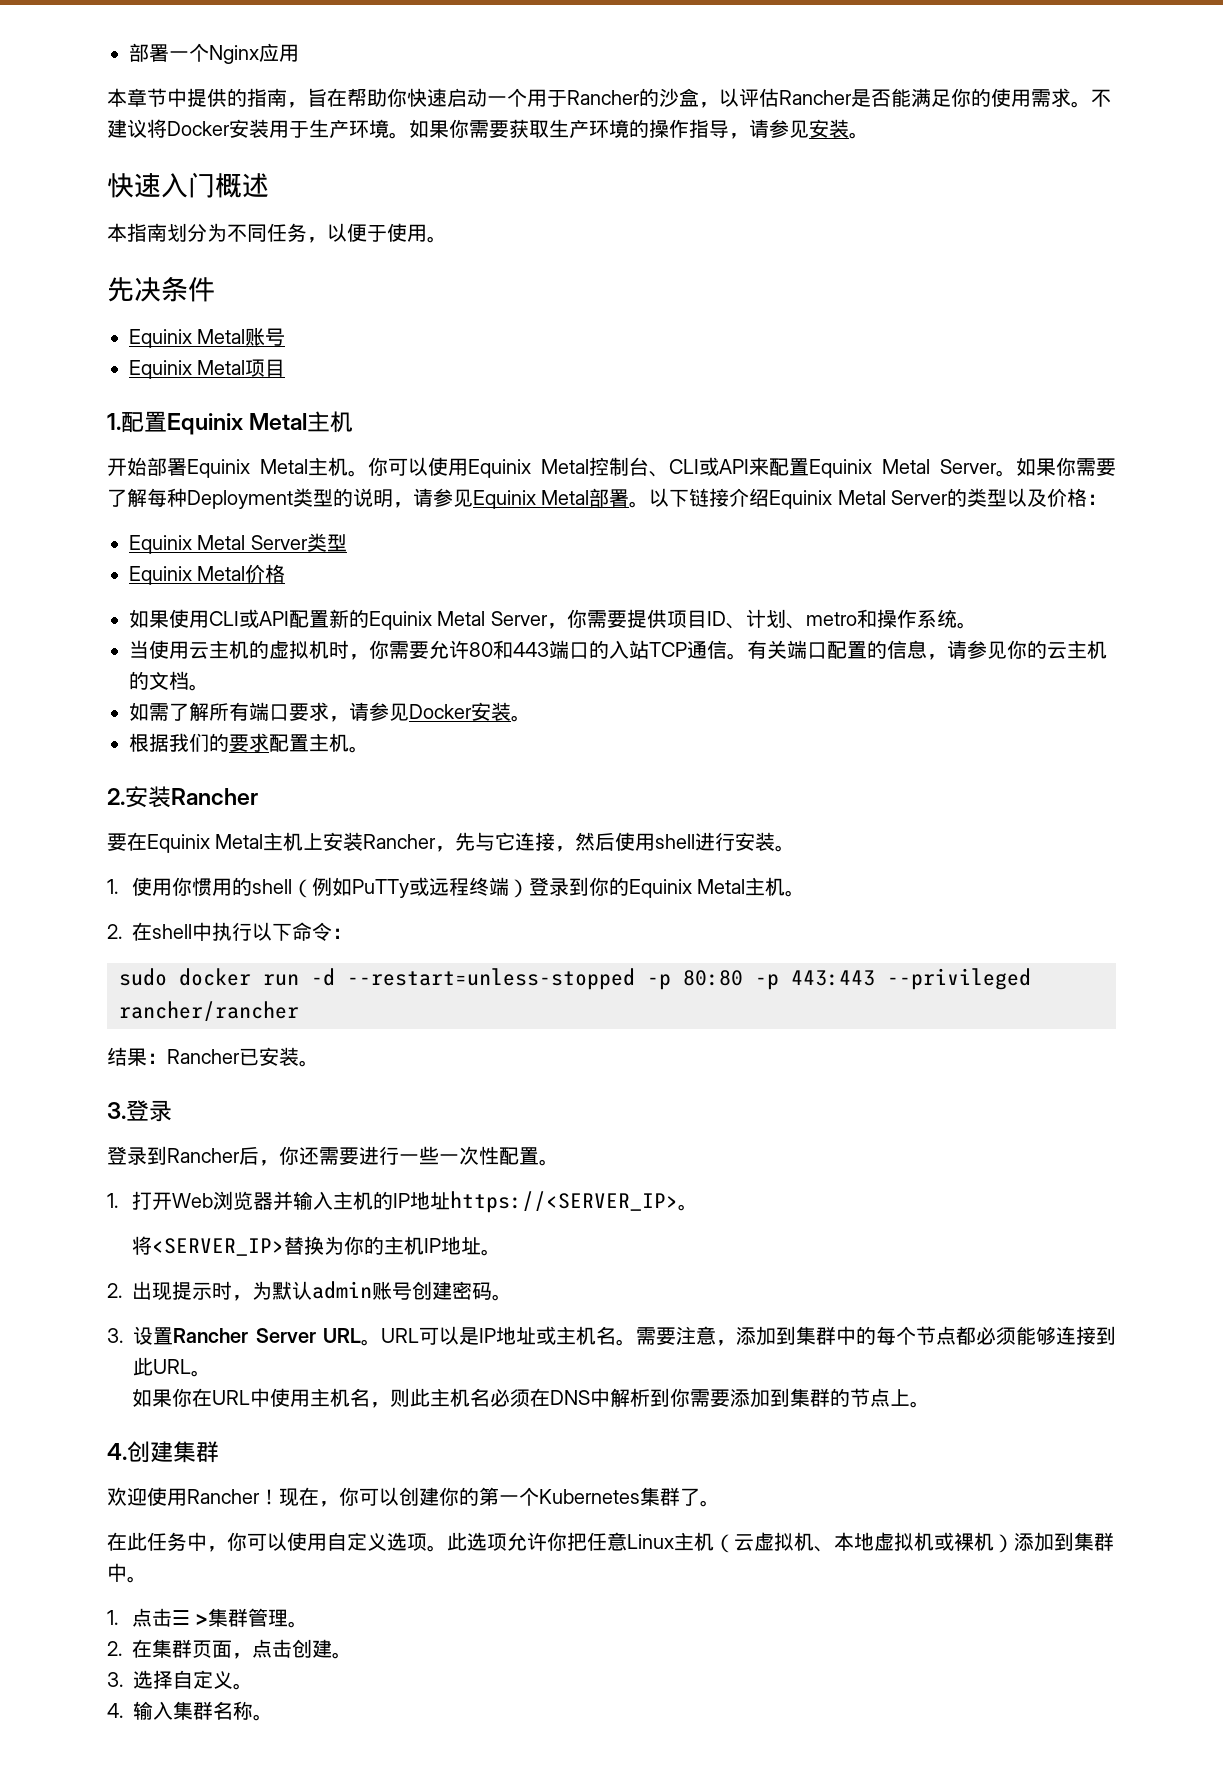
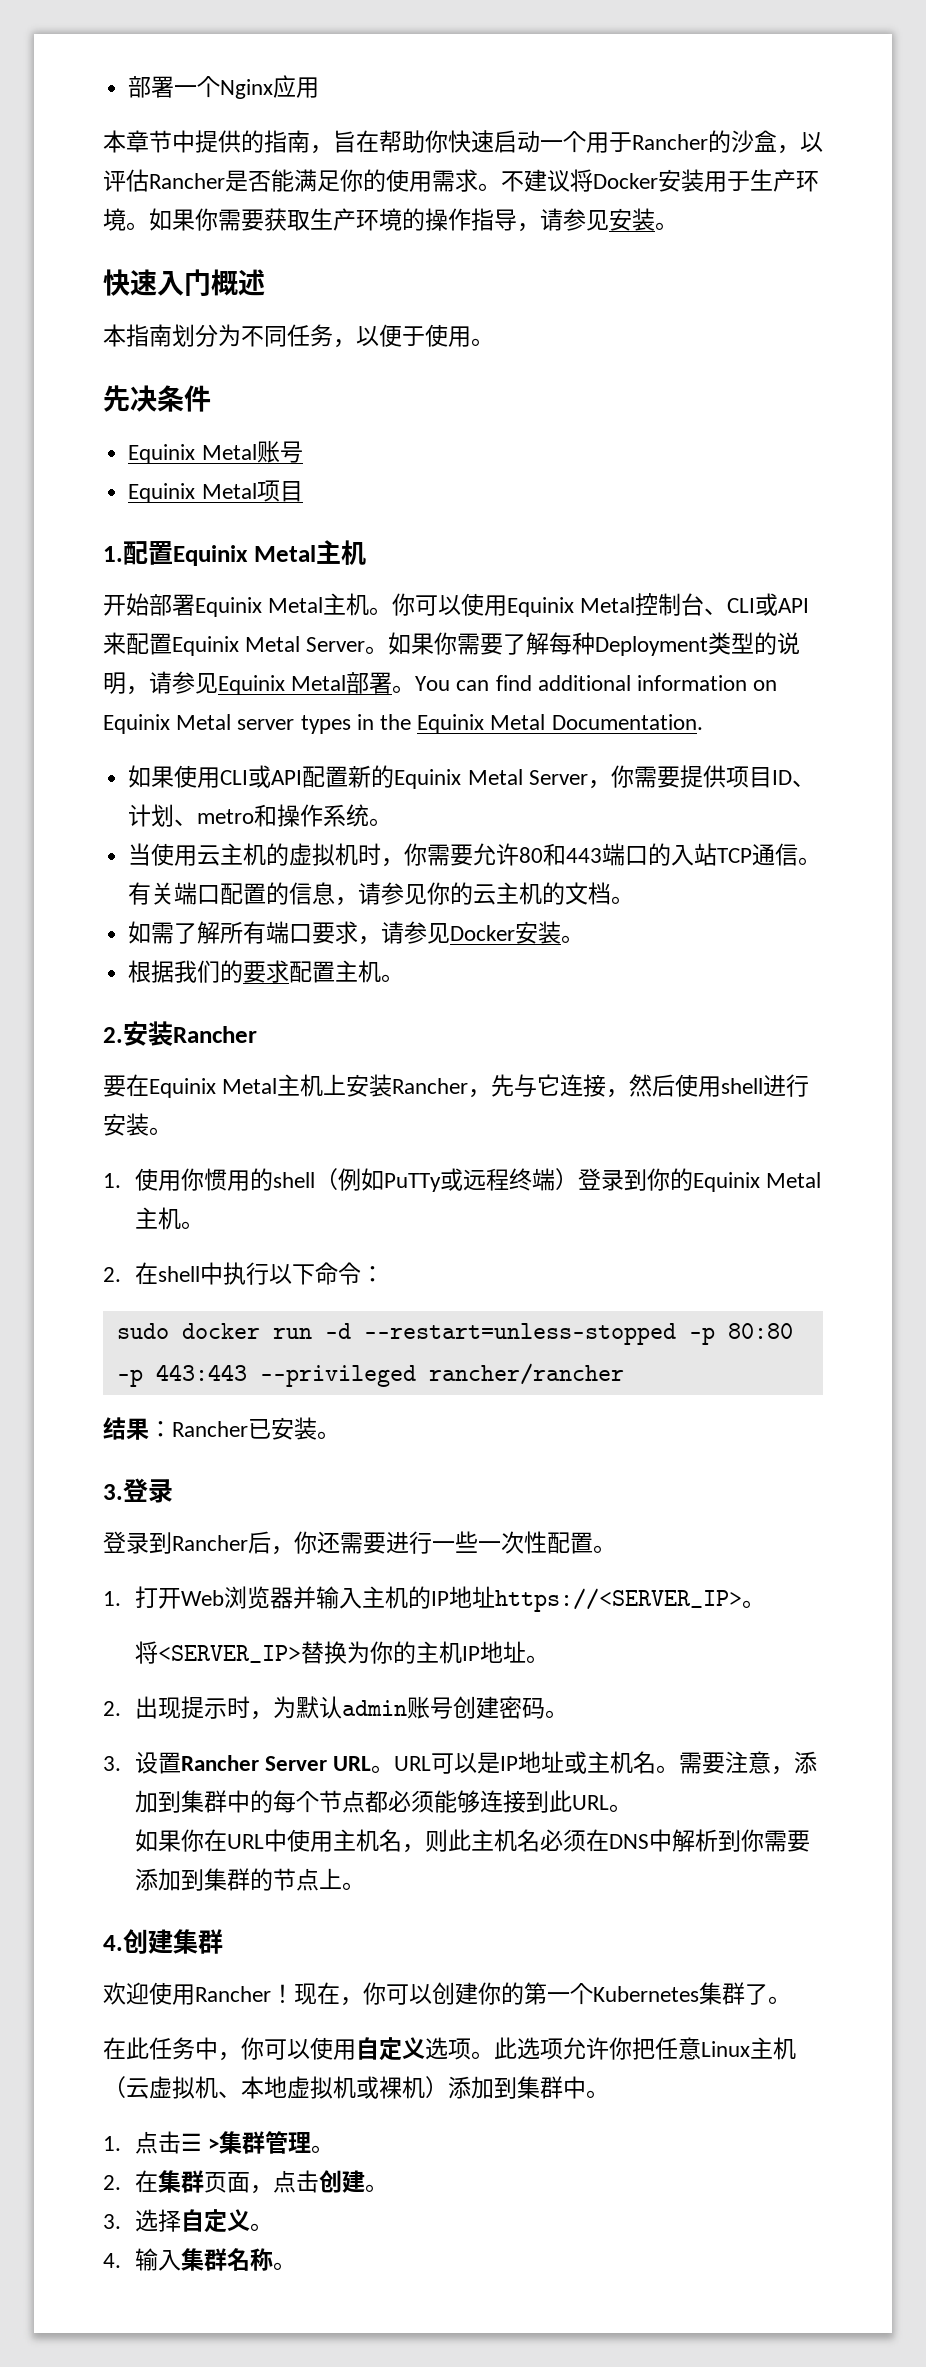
- 以下链接介绍Equinix Metal Server的类型以及价格：
- Equinix Metal Server类型
- Equinix Metal价格
+ You can find additional information on Equinix Metal server types in the Equinix Metal Documentation.

